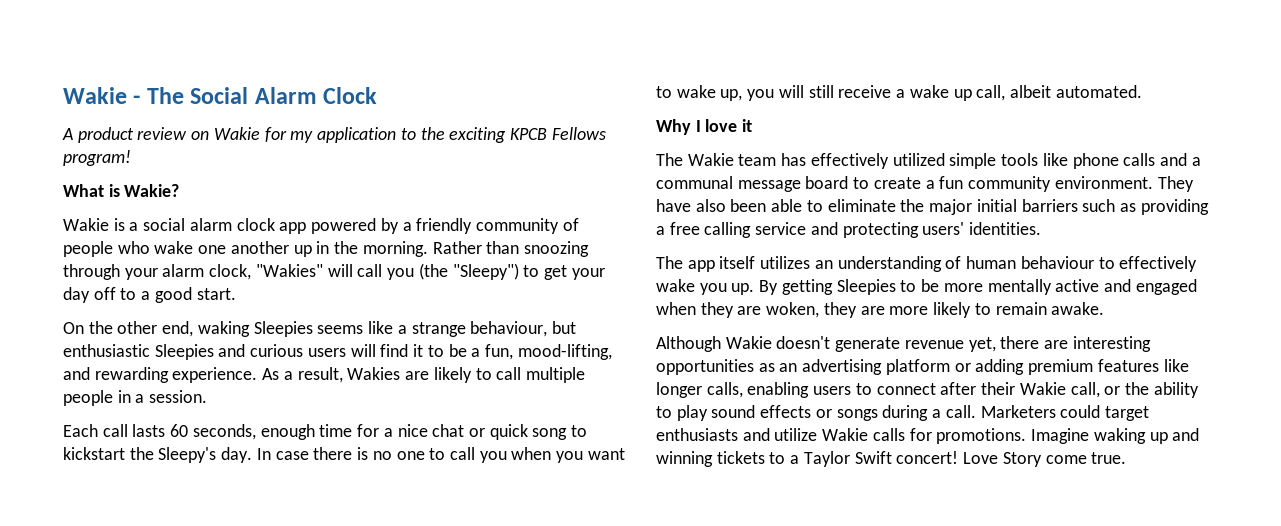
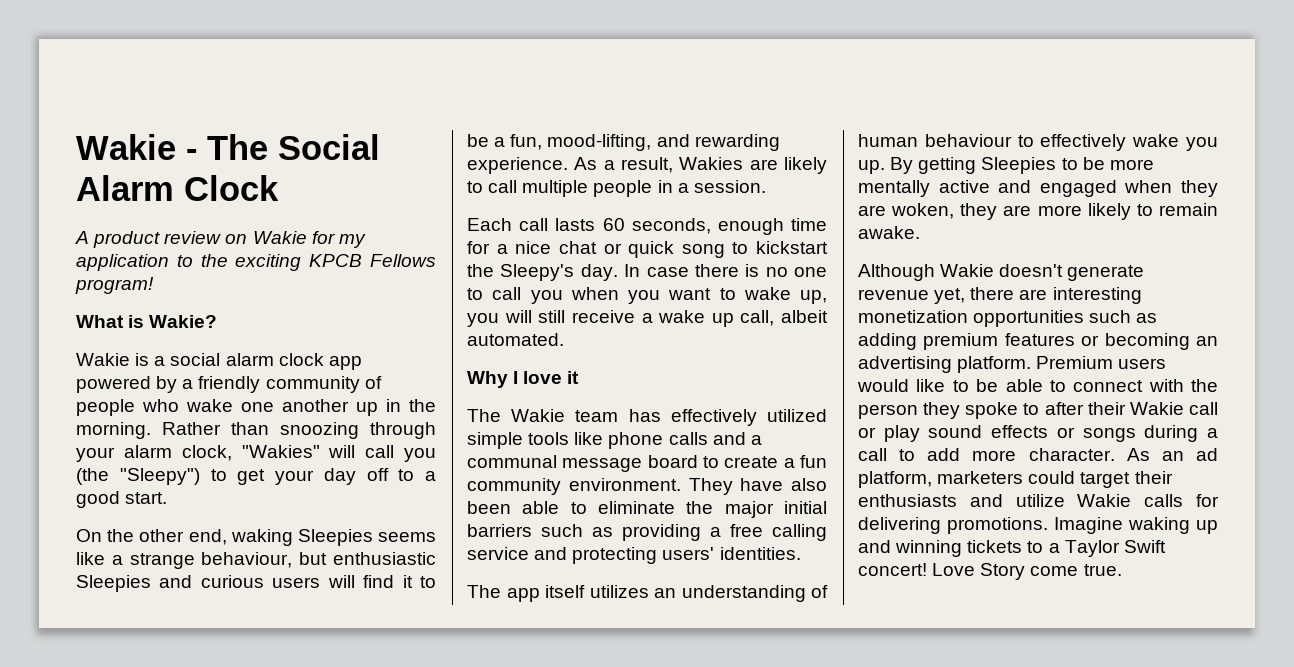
- Although Wakie doesn't generate revenue yet, there are interesting opportunities as an advertising platform or adding premium features like longer calls, enabling users to connect after their Wakie call, or the ability to play sound effects or songs during a call. Marketers could target enthusiasts and utilize Wakie calls for promotions.
+ Although Wakie doesn't generate revenue yet, there are interesting monetization opportunities such as adding premium features or becoming an advertising platform. Premium users would like to be able to connect with the person they spoke to after their Wakie call or play sound effects or songs during a call to add more character. As an ad platform, marketers could target their enthusiasts and utilize Wakie calls for delivering promotions.

